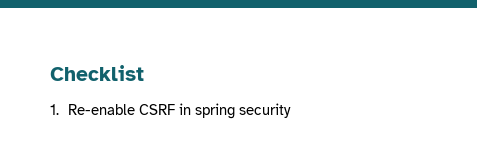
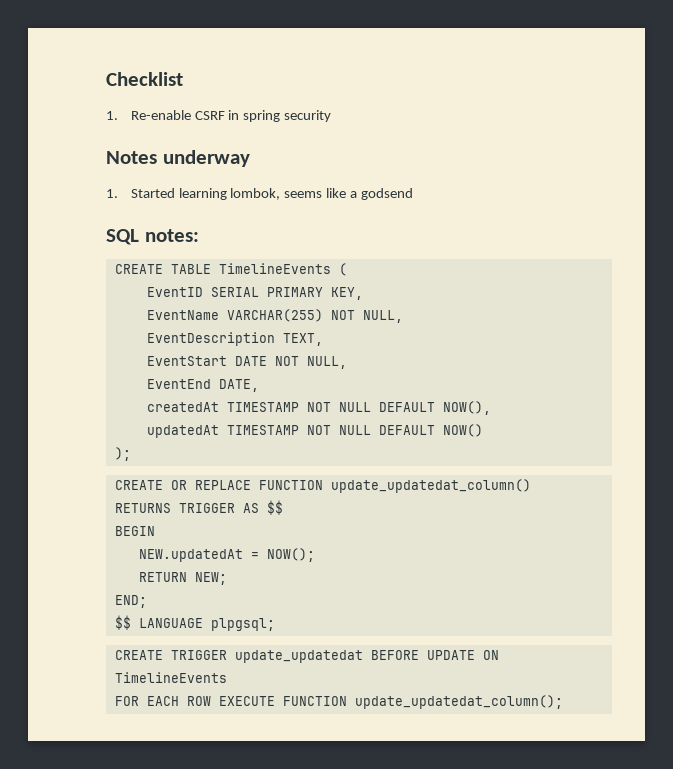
+ Notes underway
+ 1. Started learning lombok, seems like a godsend
+ SQL notes:
+ CREATE TABLE TimelineEvents (
+ EventID SERIAL PRIMARY KEY,
+ EventName VARCHAR(255) NOT NULL,
+ EventDescription TEXT,
+ EventStart DATE NOT NULL,
+ EventEnd DATE,
+ createdAt TIMESTAMP NOT NULL DEFAULT NOW(),
+ updatedAt TIMESTAMP NOT NULL DEFAULT NOW()
+ );
+ CREATE OR REPLACE FUNCTION update_updatedat_column()
+ RETURNS TRIGGER AS $$
+ BEGIN
+ NEW.updatedAt = NOW();
+ RETURN NEW;
+ END;
+ $$ LANGUAGE plpgsql;
+ CREATE TRIGGER update_updatedat BEFORE UPDATE ON TimelineEvents
+ FOR EACH ROW EXECUTE FUNCTION update_updatedat_column();

